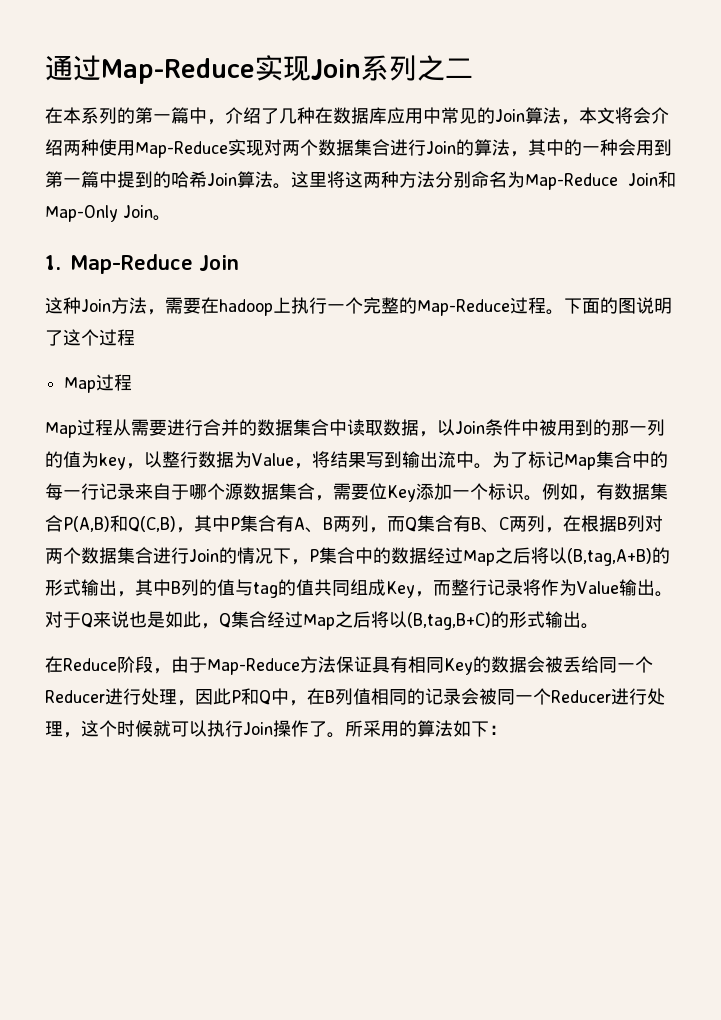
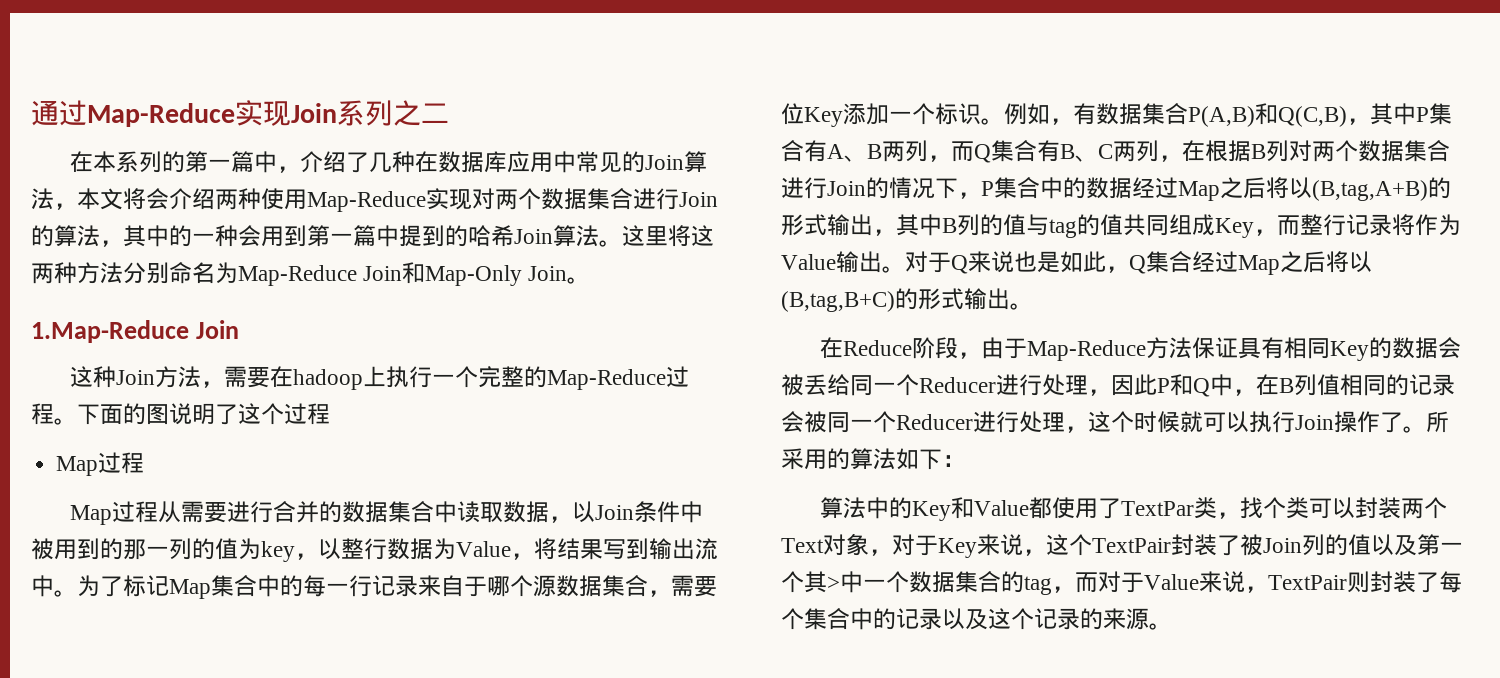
- 1. Map-Reduce Join
+ 1.Map-Reduce Join
+ 算法中的Key和Value都使用了TextPar类，找个类可以封装两个Text对象，对于Key来说，这个TextPair封装了被Join列的值以及第一个其>中一个数据集合的tag，而对于Value来说，TextPair则封装了每个集合中的记录以及这个记录的来源。

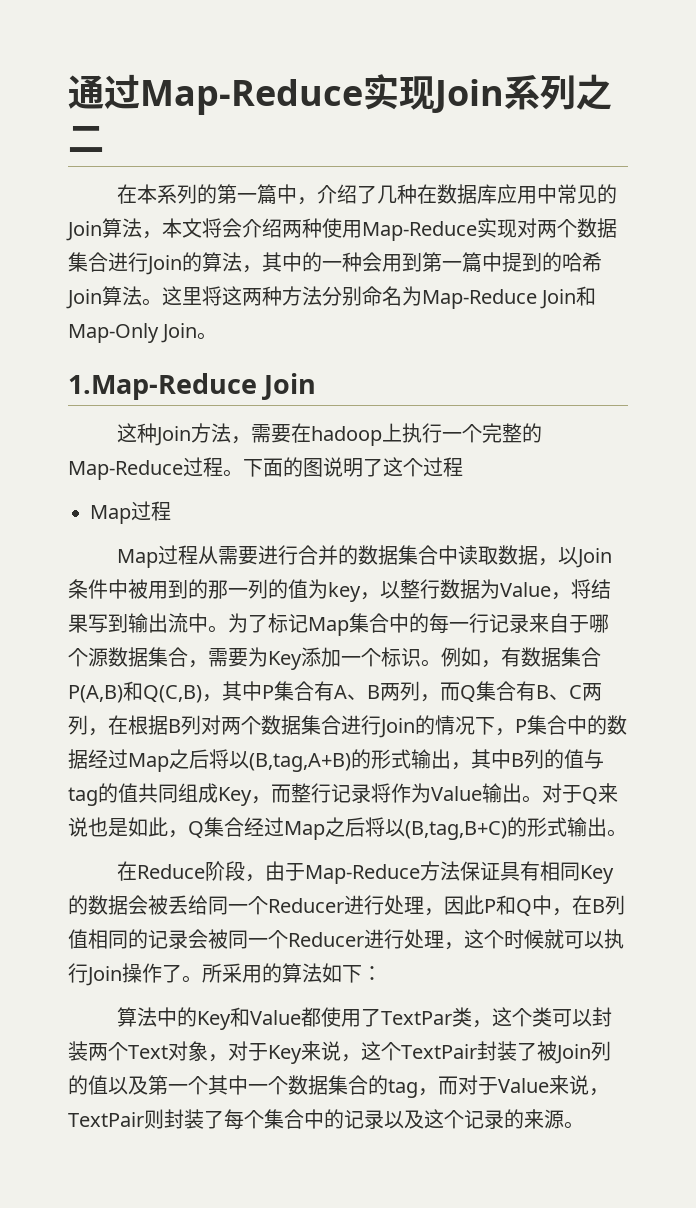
- 为了标记Map集合中的每一行记录来自于哪个源数据集合，需要位Key添加一个标识。
+ 为了标记Map集合中的每一行记录来自于哪个源数据集合，需要为Key添加一个标识。
- 算法中的Key和Value都使用了TextPar类，找个类可以封装两个Text对象，对于Key来说，这个TextPair封装了被Join列的值以及第一个其>中一个数据集合的tag，而对于Value来说，TextPair则封装了每个集合中的记录以及这个记录的来源。
+ 算法中的Key和Value都使用了TextPar类，这个类可以封装两个Text对象，对于Key来说，这个TextPair封装了被Join列的值以及第一个其中一个数据集合的tag，而对于Value来说，TextPair则封装了每个集合中的记录以及这个记录的来源。

